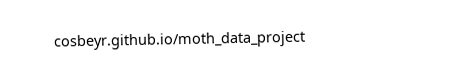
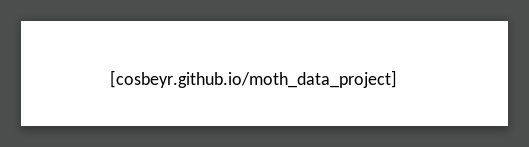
- cosbeyr.github.io/moth_data_project
+ [cosbeyr.github.io/moth_data_project]

